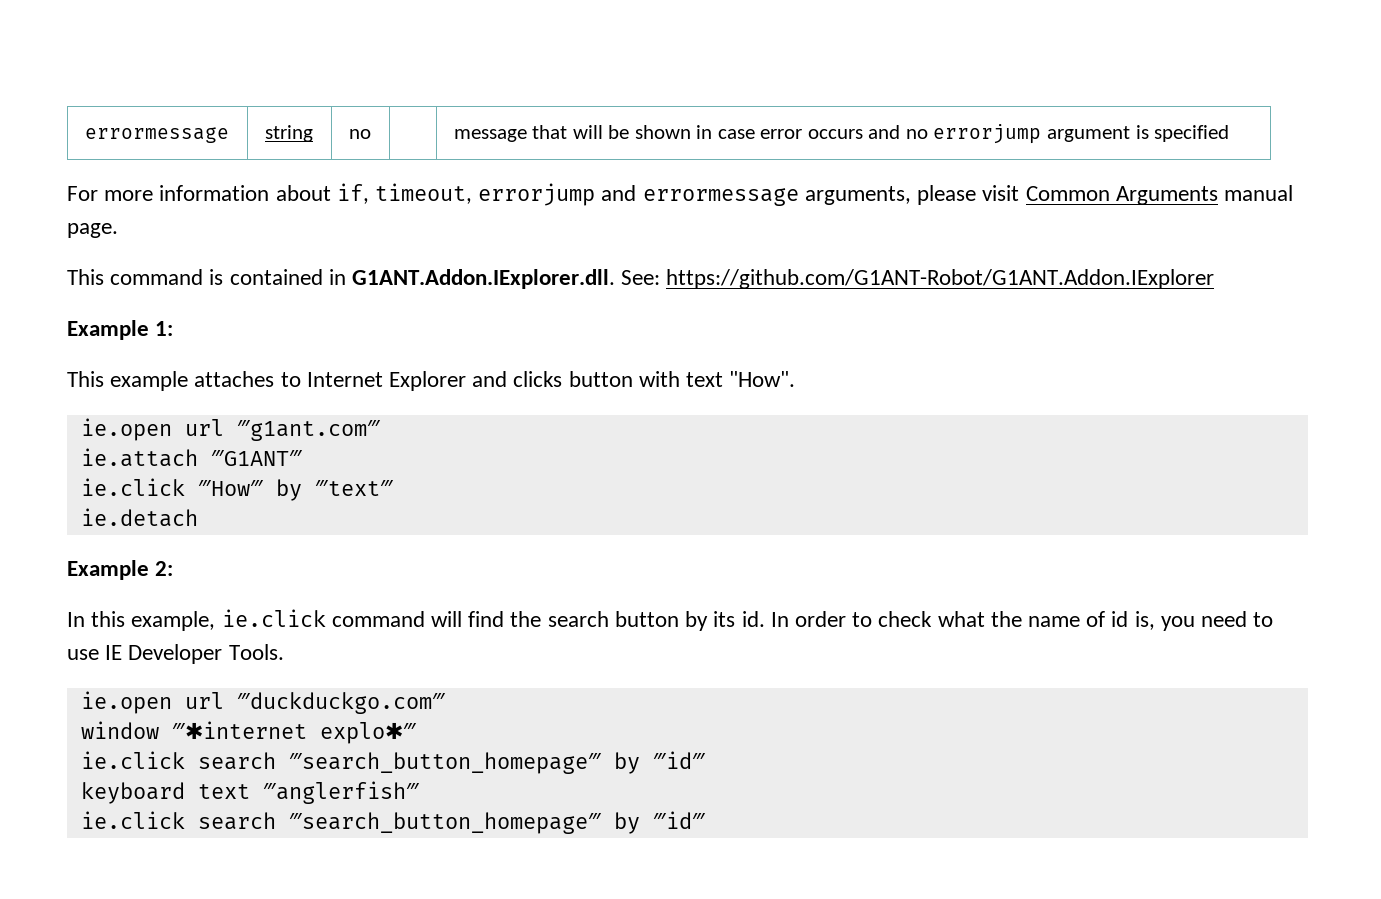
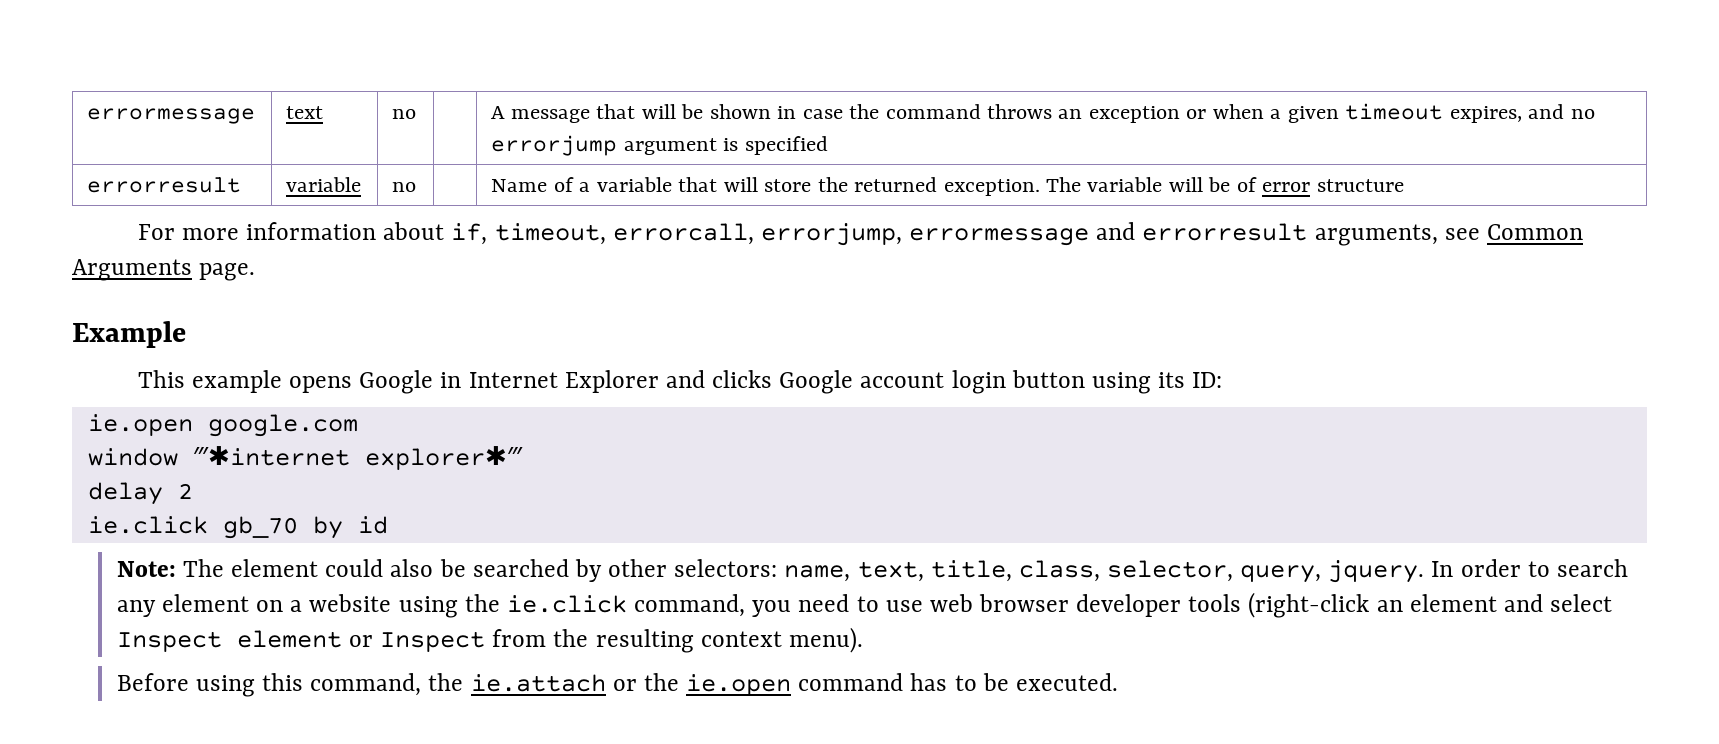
- errormessage | string | no | | message that will be shown in case error occurs and no errorjump argument is specified
+ errormessage | text | no | | A message that will be shown in case the command throws an exception or when a given timeout expires, and no errorjump argument is specified
+ errorresult | variable | no | | Name of a variable that will store the returned exception. The variable will be of error structure
- For more information about if, timeout, errorjump and errormessage arguments, please visit Common Arguments manual page.
+ For more information about if, timeout, errorcall, errorjump, errormessage and errorresult arguments, see Common Arguments page.
- This command is contained in G1ANT.Addon.IExplorer.dll. See: https://github.com/G1ANT-Robot/G1ANT.Addon.IExplorer
- Example 1:
+ Example
- This example attaches to Internet Explorer and clicks button with text "How".
- ie.open url ‴g1ant.com‴
- ie.attach ‴G1ANT‴
- ie.click ‴How‴ by ‴text‴
- ie.detach
- Example 2:
- In this example, ie.click command will find the search button by its id. In order to check what the name of id is, you need to use IE Developer Tools.
- ie.open url ‴duckduckgo.com‴
- window ‴✱internet explo✱‴
- ie.click search ‴search_button_homepage‴ by ‴id‴
- keyboard text ‴anglerfish‴
- ie.click search ‴search_button_homepage‴ by ‴id‴
+ This example opens Google in Internet Explorer and clicks Google account login button using its ID:
+ ie.open google.com
+ window ‴✱internet explorer✱‴
+ delay 2
+ ie.click gb_70 by id
+ Note: The element could also be searched by other selectors: name, text, title, class, selector, query, jquery. In order to search any element on a website using the ie.click command, you need to use web browser developer tools (right-click an element and select Inspect element or Inspect from the resulting context menu).
+ Before using this command, the ie.attach or the ie.open command has to be executed.

